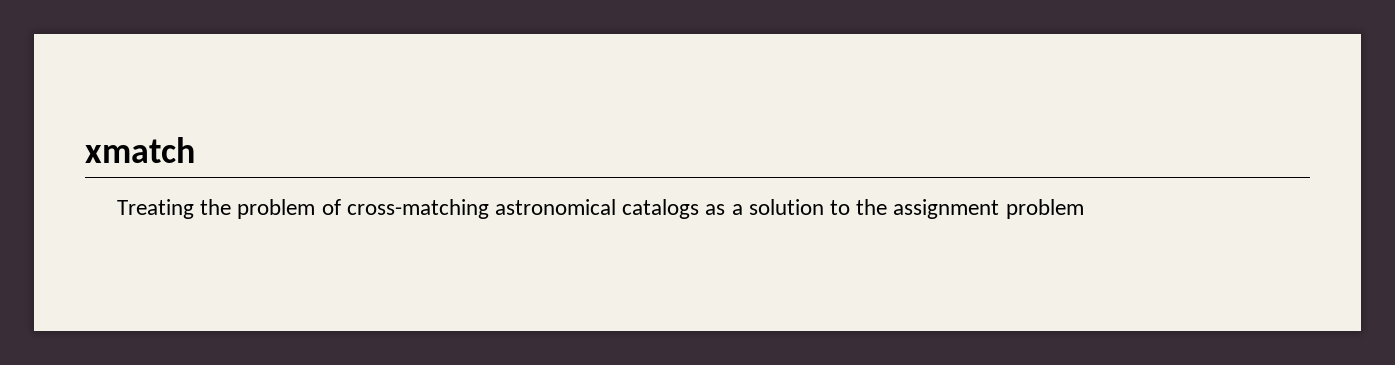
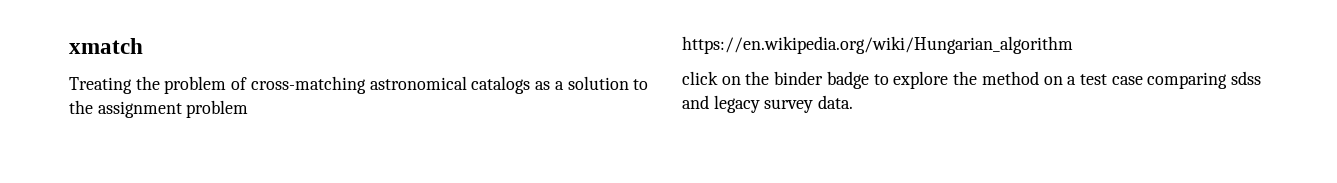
+ https://en.wikipedia.org/wiki/Hungarian_algorithm
+ click on the binder badge to explore the method on a test case comparing sdss and legacy survey data.

